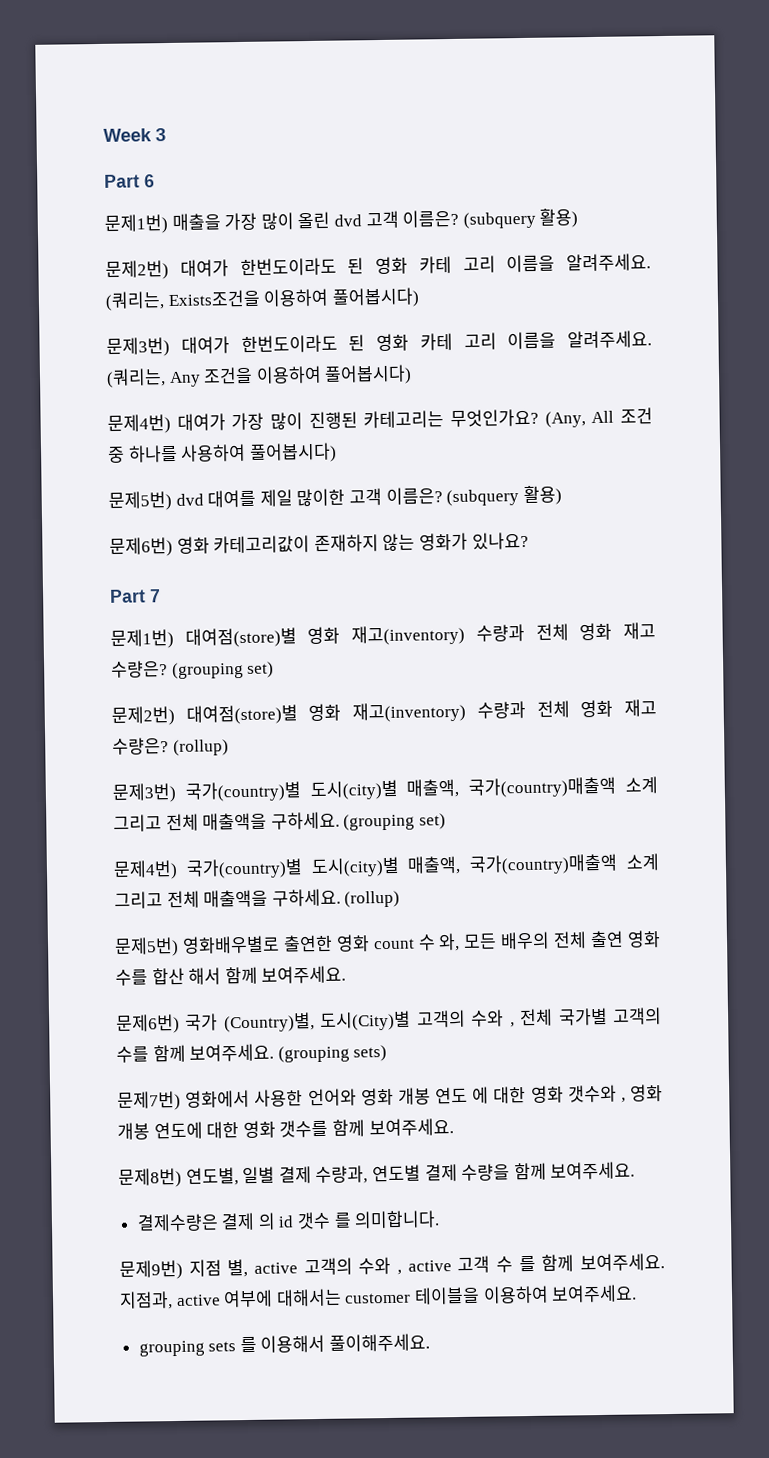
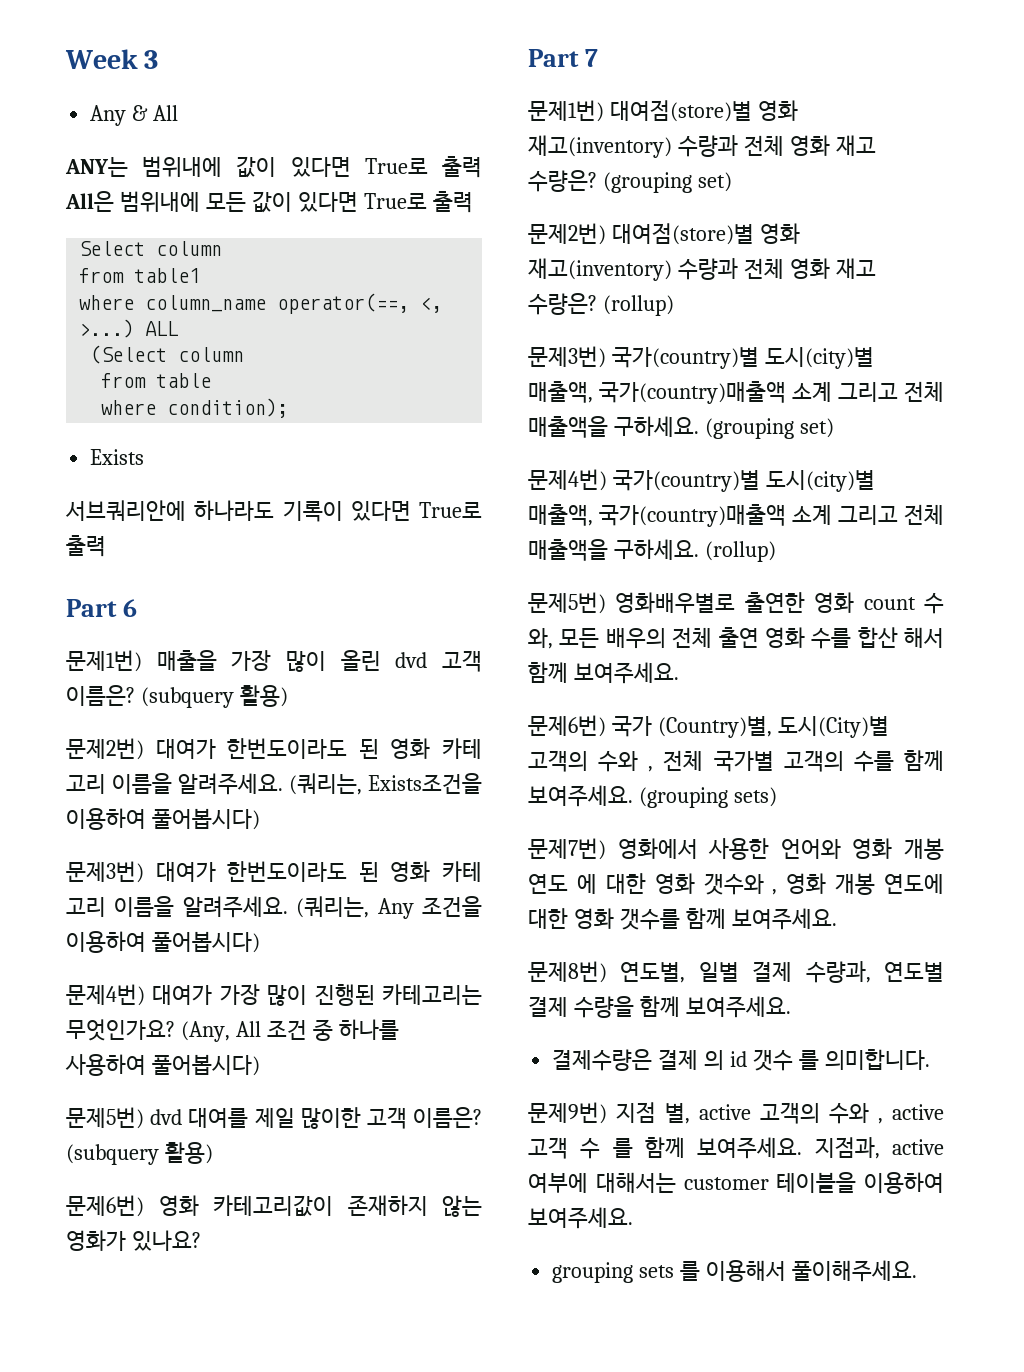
+ Any & All
+ ANY는 범위내에 값이 있다면 True로 출력 All은 범위내에 모든 값이 있다면 True로 출력
+ Select column
+ from table1
+ where column_name operator(==, <, >...) ALL
+ (Select column
+ from table
+ where condition);
+ Exists
+ 서브쿼리안에 하나라도 기록이 있다면 True로 출력

